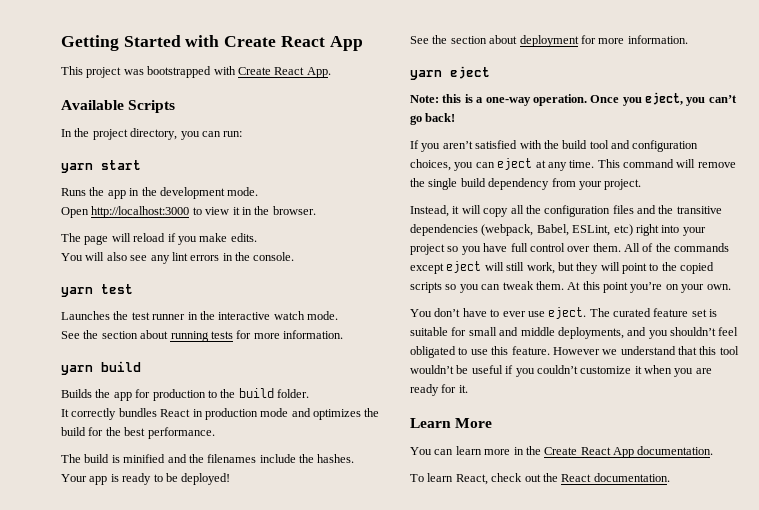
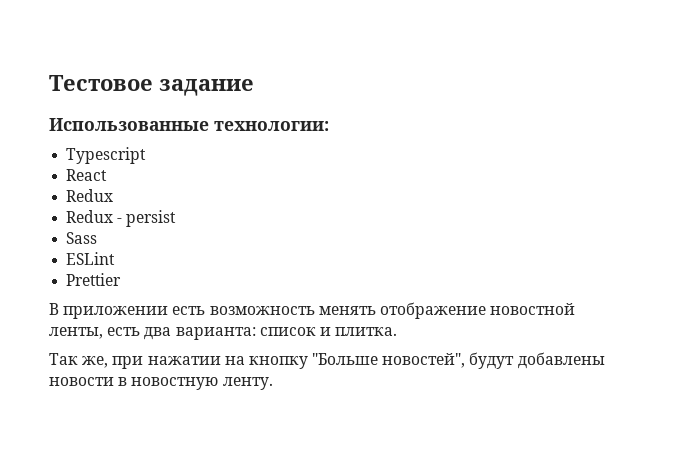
- Getting Started with Create React App
- This project was bootstrapped with Create React App.
- Available Scripts
- In the project directory, you can run:
- yarn start
- Runs the app in the development mode.
- Open http://localhost:3000 to view it in the browser.
- The page will reload if you make edits.
- You will also see any lint errors in the console.
- yarn test
- Launches the test runner in the interactive watch mode.
- See the section about running tests for more information.
- yarn build
- Builds the app for production to the build folder.
- It correctly bundles React in production mode and optimizes the build for the best performance.
- The build is minified and the filenames include the hashes.
- Your app is ready to be deployed!
- See the section about deployment for more information.
- yarn eject
- Note: this is a one-way operation. Once you eject, you can’t go back!
- If you aren’t satisfied with the build tool and configuration choices, you can eject at any time. This command will remove the single build dependency from your project.
- Instead, it will copy all the configuration files and the transitive dependencies (webpack, Babel, ESLint, etc) right into your project so you have full control over them. All of the commands except eject will still work, but they will point to the copied scripts so you can tweak them. At this point you’re on your own.
- You don’t have to ever use eject. The curated feature set is suitable for small and middle deployments, and you shouldn’t feel obligated to use this feature. However we understand that this tool wouldn’t be useful if you couldn’t customize it when you are ready for it.
- Learn More
- You can learn more in the Create React App documentation.
- To learn React, check out the React documentation.
+ Тестовое задание
+ Использованные технологии:
+ Typescript
+ React
+ Redux
+ Redux - persist
+ Sass
+ ESLint
+ Prettier
+ В приложении есть возможность менять отображение новостной ленты, есть два варианта: список и плитка.
+ Так же, при нажатии на кнопку "Больше новостей", будут добавлены новости в новостную ленту.

